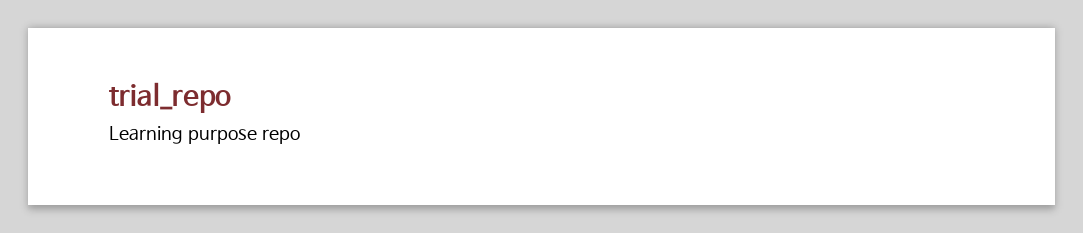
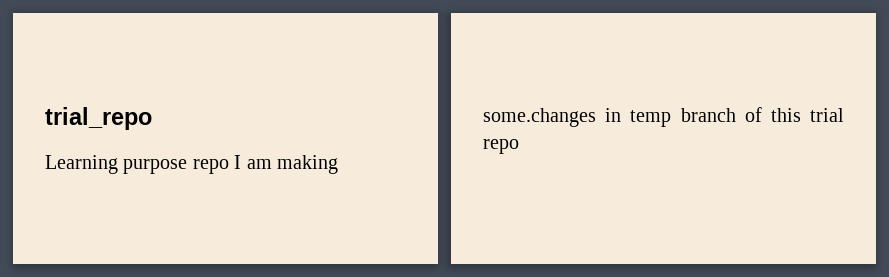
- Learning purpose repo
+ Learning purpose repo I am making some.changes in temp branch of this trial repo

